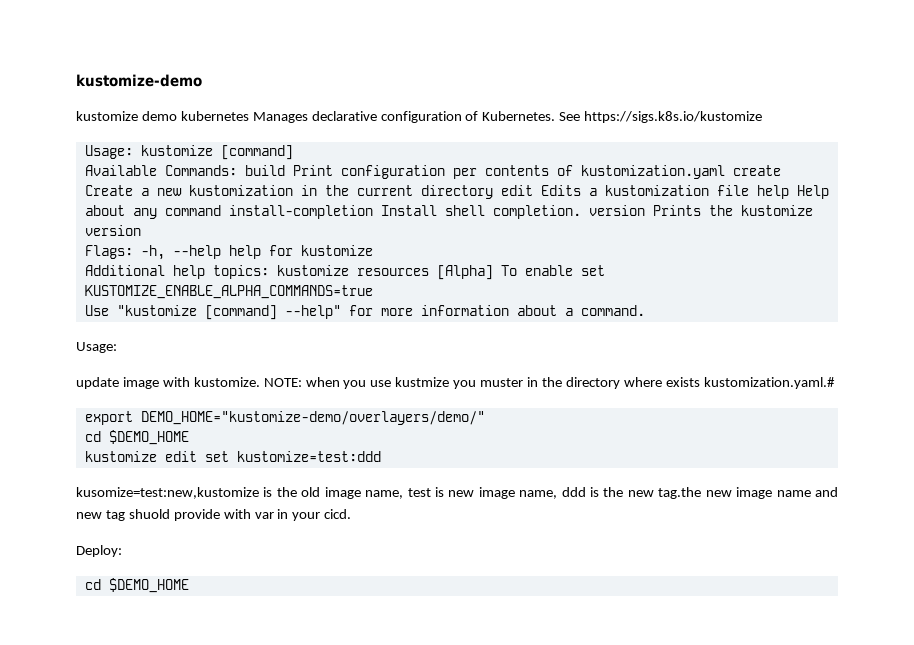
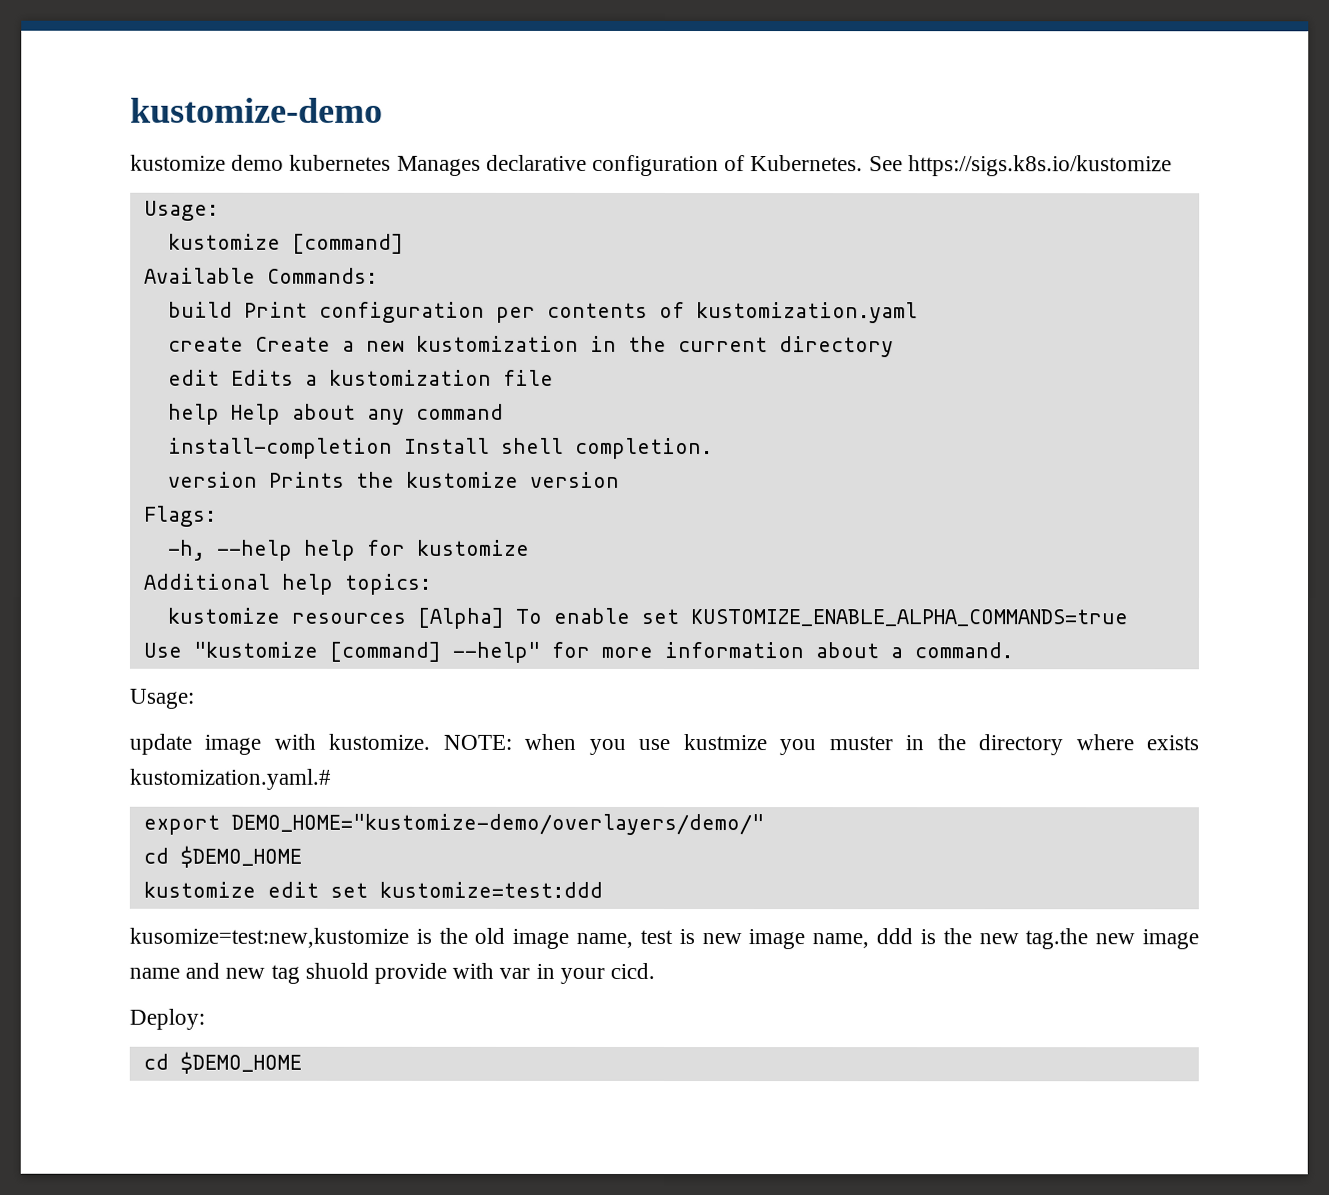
  See https://sigs.k8s.io/kustomize
- Usage: kustomize [command]
+ Usage:
+ kustomize [command]
- Available Commands: build Print configuration per contents of kustomization.yaml create Create a new kustomization in the current directory edit Edits a kustomization file help Help about any command install-completion Install shell completion. version Prints the kustomize version
+ Available Commands:
+ build Print configuration per contents of kustomization.yaml
+ create Create a new kustomization in the current directory
+ edit Edits a kustomization file
+ help Help about any command
+ install-completion Install shell completion.
+ version Prints the kustomize version
- Flags: -h, --help help for kustomize
+ Flags:
+ -h, --help help for kustomize
- Additional help topics: kustomize resources [Alpha] To enable set KUSTOMIZE_ENABLE_ALPHA_COMMANDS=true
+ Additional help topics:
+ kustomize resources [Alpha] To enable set KUSTOMIZE_ENABLE_ALPHA_COMMANDS=true

